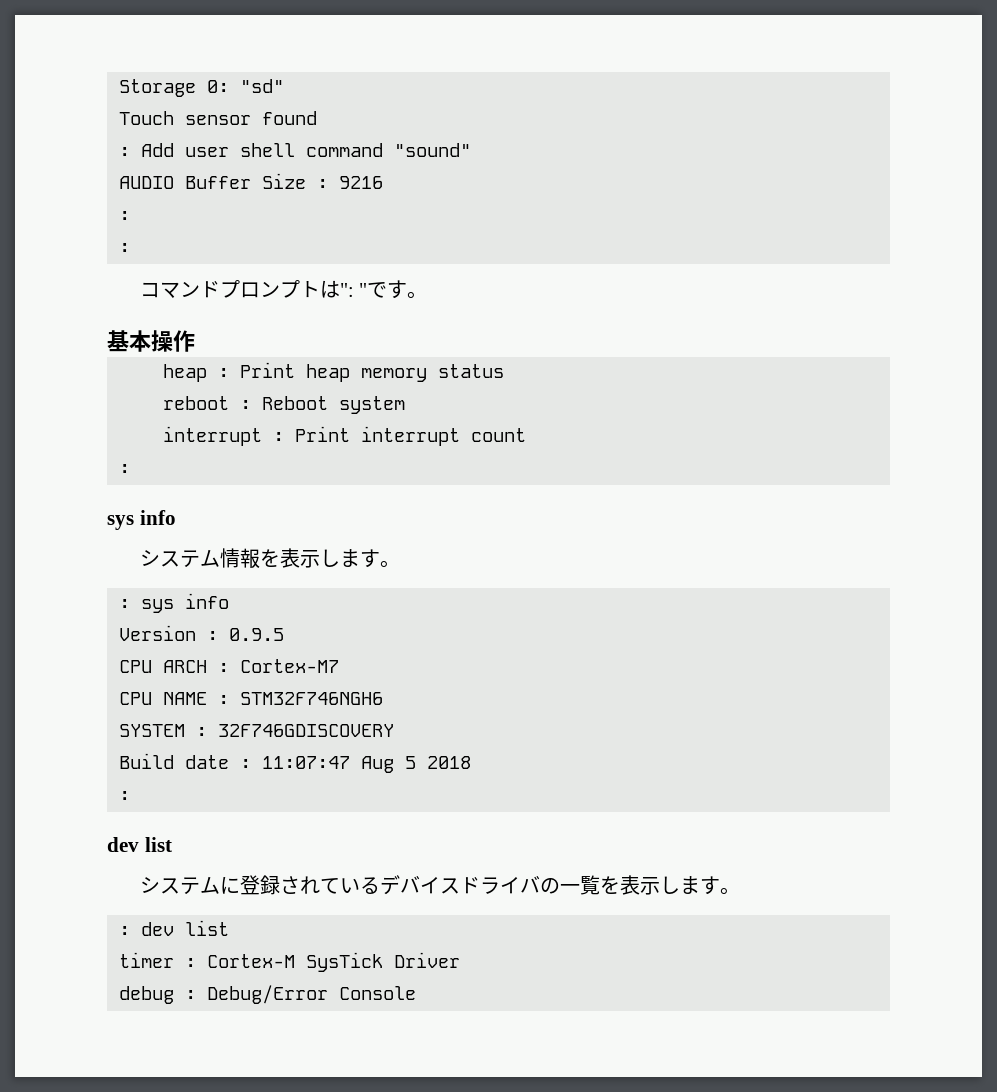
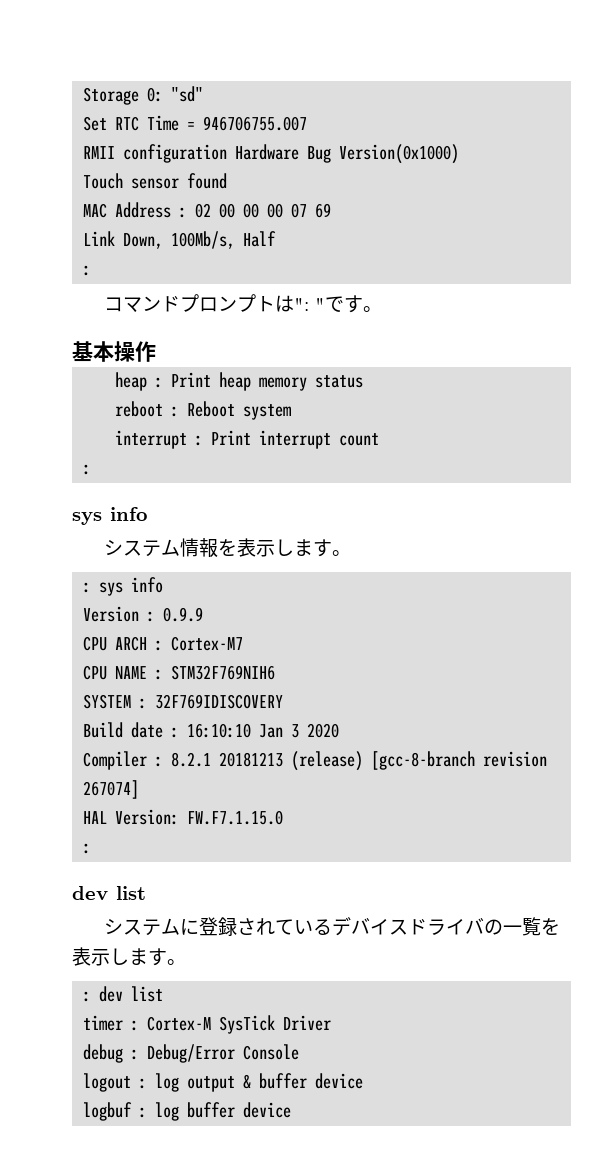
+ Set RTC Time = 946706755.007
+ RMII configuration Hardware Bug Version(0x1000)
  Touch sensor found
- : Add user shell command "sound"
- AUDIO Buffer Size : 9216
- :
+ MAC Address : 02 00 00 00 07 69
+ Link Down, 100Mb/s, Half
- Version : 0.9.5
+ Version : 0.9.9
- CPU NAME : STM32F746NGH6
+ CPU NAME : STM32F769NIH6
- SYSTEM : 32F746GDISCOVERY
+ SYSTEM : 32F769IDISCOVERY
- Build date : 11:07:47 Aug 5 2018
+ Build date : 16:10:10 Jan 3 2020
+ Compiler : 8.2.1 20181213 (release) [gcc-8-branch revision 267074]
+ HAL Version: FW.F7.1.15.0
+ logout : log output & buffer device
+ logbuf : log buffer device

